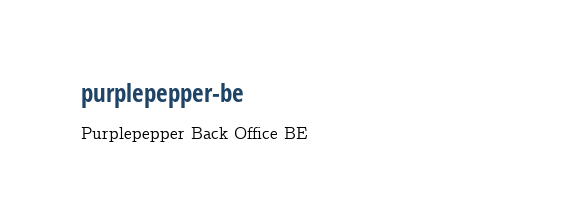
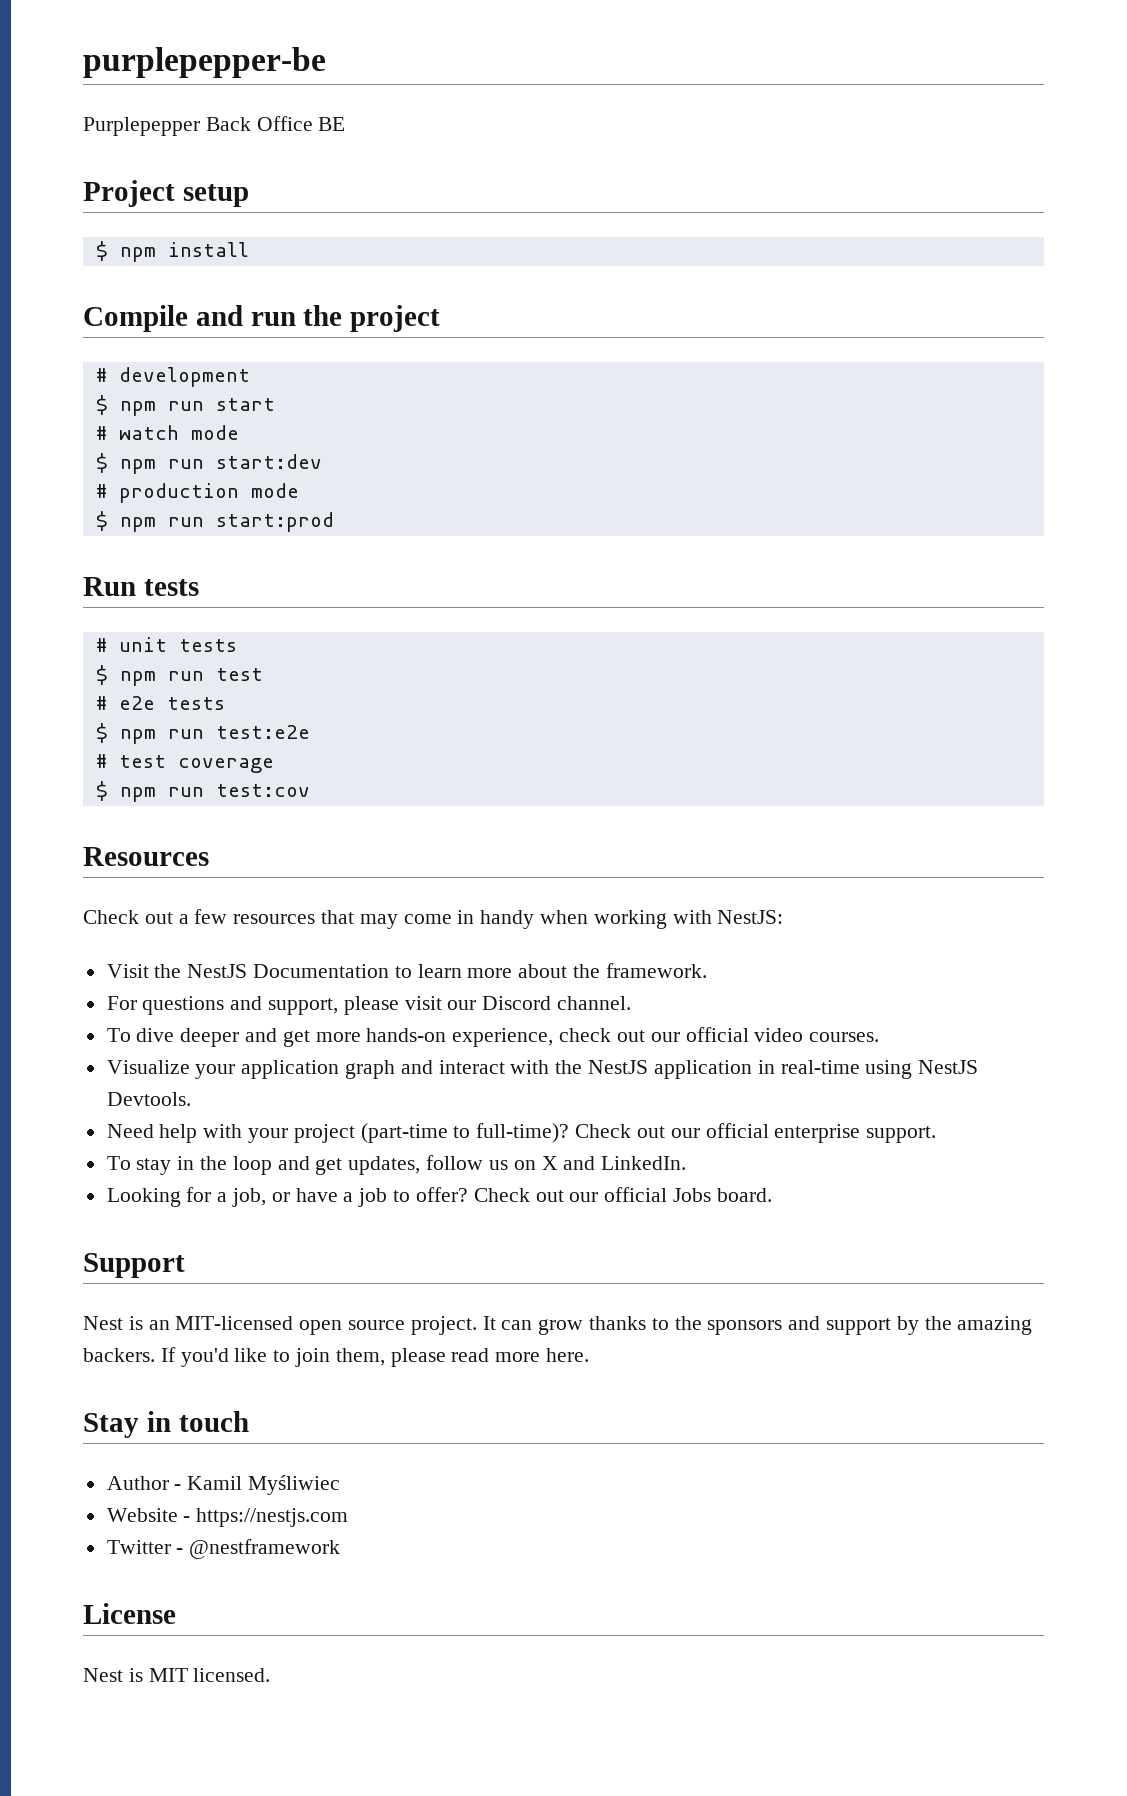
+ Project setup
+ $ npm install
+ Compile and run the project
+ # development
+ $ npm run start
+ # watch mode
+ $ npm run start:dev
+ # production mode
+ $ npm run start:prod
+ Run tests
+ # unit tests
+ $ npm run test
+ # e2e tests
+ $ npm run test:e2e
+ # test coverage
+ $ npm run test:cov
+ Resources
+ Check out a few resources that may come in handy when working with NestJS:
+ Visit the NestJS Documentation to learn more about the framework.
+ For questions and support, please visit our Discord channel.
+ To dive deeper and get more hands-on experience, check out our official video courses.
+ Visualize your application graph and interact with the NestJS application in real-time using NestJS Devtools.
+ Need help with your project (part-time to full-time)? Check out our official enterprise support.
+ To stay in the loop and get updates, follow us on X and LinkedIn.
+ Looking for a job, or have a job to offer? Check out our official Jobs board.
+ Support
+ Nest is an MIT-licensed open source project. It can grow thanks to the sponsors and support by the amazing backers. If you'd like to join them, please read more here.
+ Stay in touch
+ Author - Kamil Myśliwiec
+ Website - https://nestjs.com
+ Twitter - @nestframework
+ License
+ Nest is MIT licensed.

